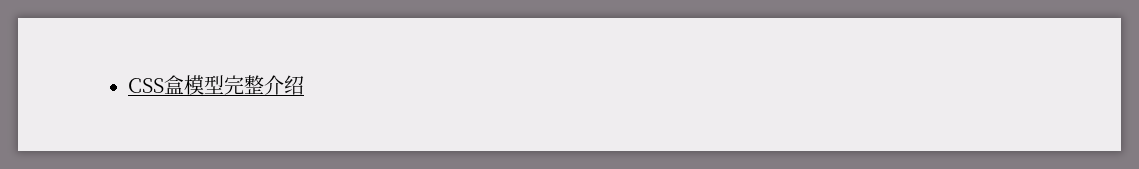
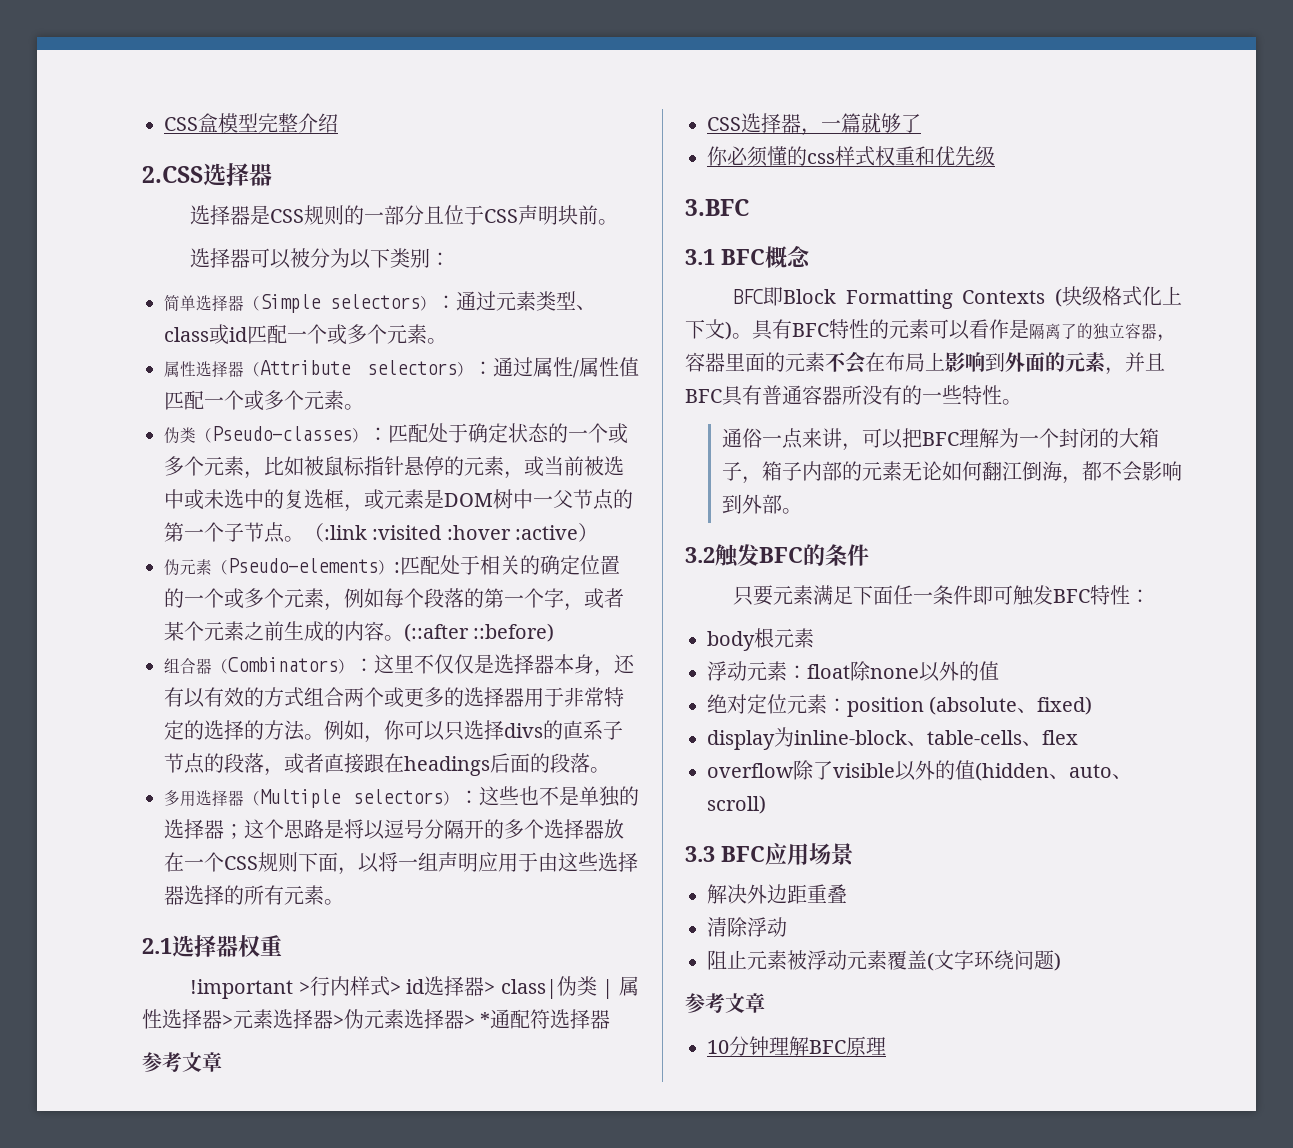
+ 2.CSS选择器
+ 选择器是CSS规则的一部分且位于CSS声明块前。
+ 选择器可以被分为以下类别：
+ 简单选择器（Simple selectors）：通过元素类型、class或id匹配一个或多个元素。
+ 属性选择器（Attribute selectors）：通过属性/属性值匹配一个或多个元素。
+ 伪类（Pseudo-classes）：匹配处于确定状态的一个或多个元素，比如被鼠标指针悬停的元素，或当前被选中或未选中的复选框，或元素是DOM树中一父节点的第一个子节点。（:link :visited :hover :active）
+ 伪元素（Pseudo-elements）:匹配处于相关的确定位置的一个或多个元素，例如每个段落的第一个字，或者某个元素之前生成的内容。(::after ::before)
+ 组合器（Combinators）：这里不仅仅是选择器本身，还有以有效的方式组合两个或更多的选择器用于非常特定的选择的方法。例如，你可以只选择divs的直系子节点的段落，或者直接跟在headings后面的段落。
+ 多用选择器（Multiple selectors）：这些也不是单独的选择器；这个思路是将以逗号分隔开的多个选择器放在一个CSS规则下面，以将一组声明应用于由这些选择器选择的所有元素。
+ 2.1选择器权重
+ !important >行内样式> id选择器> class|伪类 | 属性选择器>元素选择器>伪元素选择器> *通配符选择器
+ 参考文章
+ CSS选择器，一篇就够了
+ 你必须懂的css样式权重和优先级
+ 3.BFC
+ 3.1 BFC概念
+ BFC即Block Formatting Contexts (块级格式化上下文)。具有BFC特性的元素可以看作是隔离了的独立容器，容器里面的元素不会在布局上影响到外面的元素，并且BFC具有普通容器所没有的一些特性。
+ 通俗一点来讲，可以把BFC理解为一个封闭的大箱子，箱子内部的元素无论如何翻江倒海，都不会影响到外部。
+ 3.2触发BFC的条件
+ 只要元素满足下面任一条件即可触发BFC特性：
+ body根元素
+ 浮动元素：float除none以外的值
+ 绝对定位元素：position (absolute、fixed)
+ display为inline-block、table-cells、flex
+ overflow除了visible以外的值(hidden、auto、scroll)
+ 3.3 BFC应用场景
+ 解决外边距重叠
+ 清除浮动
+ 阻止元素被浮动元素覆盖(文字环绕问题)
+ 参考文章
+ 10分钟理解BFC原理

